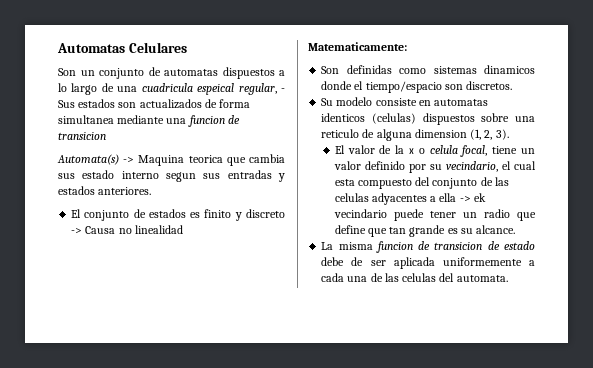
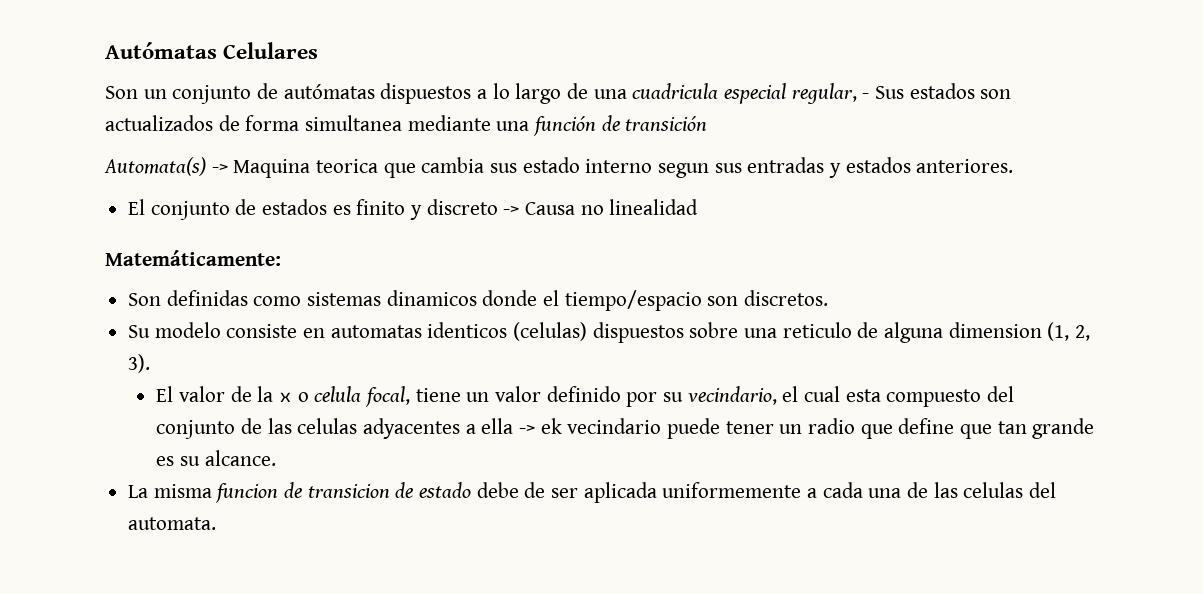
- Automatas Celulares
+ Autómatas Celulares
- Son un conjunto de automatas dispuestos a lo largo de una cuadricula espeical regular, - Sus estados son actualizados de forma simultanea mediante una funcion de transicion
+ Son un conjunto de autómatas dispuestos a lo largo de una cuadricula especial regular, - Sus estados son actualizados de forma simultanea mediante una función de transición
- Matematicamente:
+ Matemáticamente:

